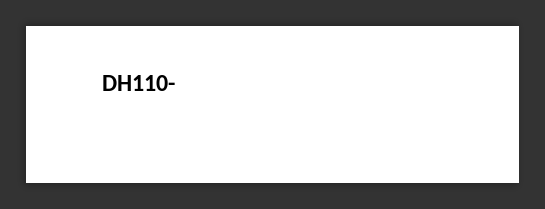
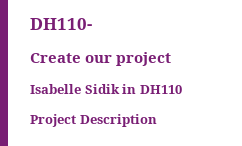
+ Create our project
+ Isabelle Sidik in DH110
+ Project Description

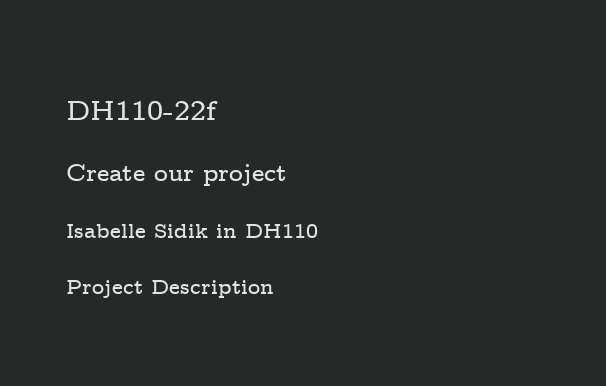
- DH110-
+ DH110-22f

